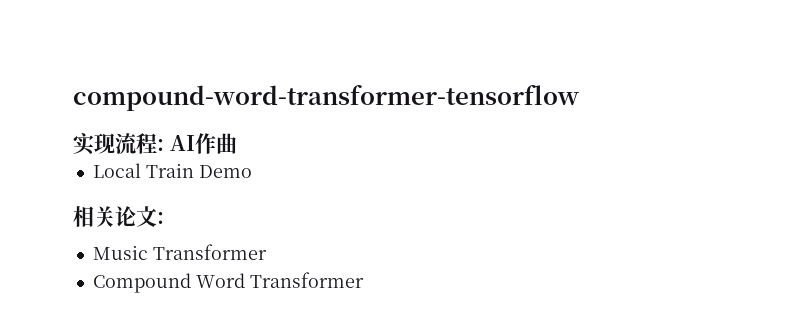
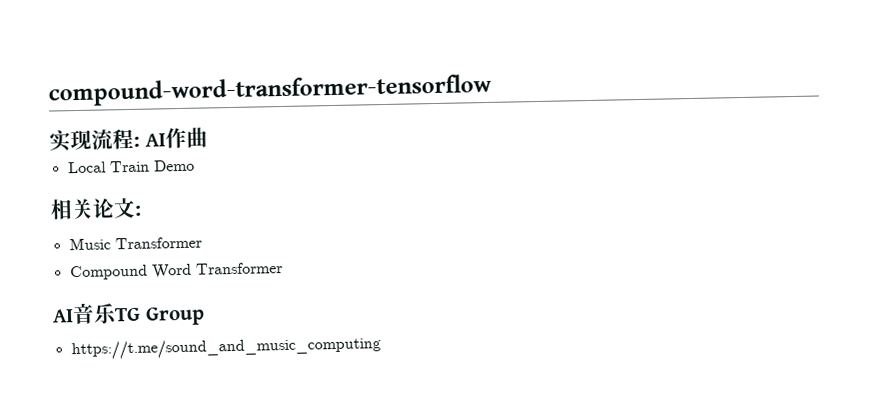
+ AI音乐TG Group
+ https://t.me/sound_and_music_computing

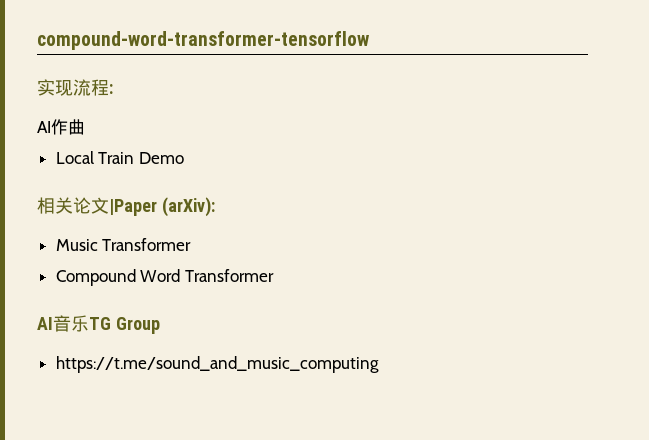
- 实现流程: AI作曲
+ 实现流程:
+ AI作曲
- 相关论文:
+ 相关论文|Paper (arXiv):

